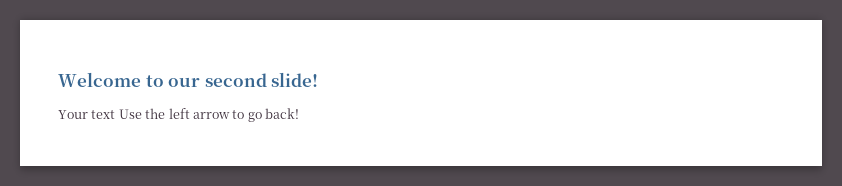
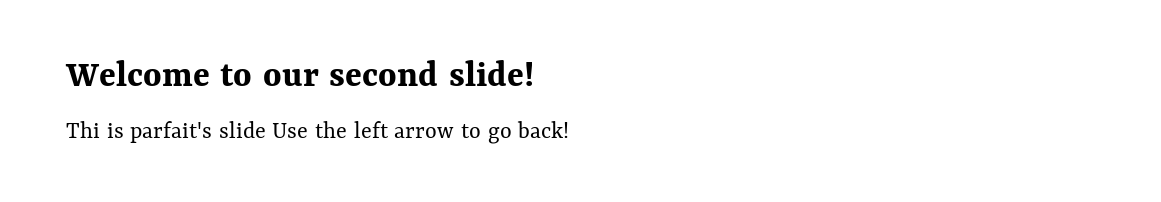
- Your text Use the left arrow to go back!
+ Thi is parfait's slide Use the left arrow to go back!

